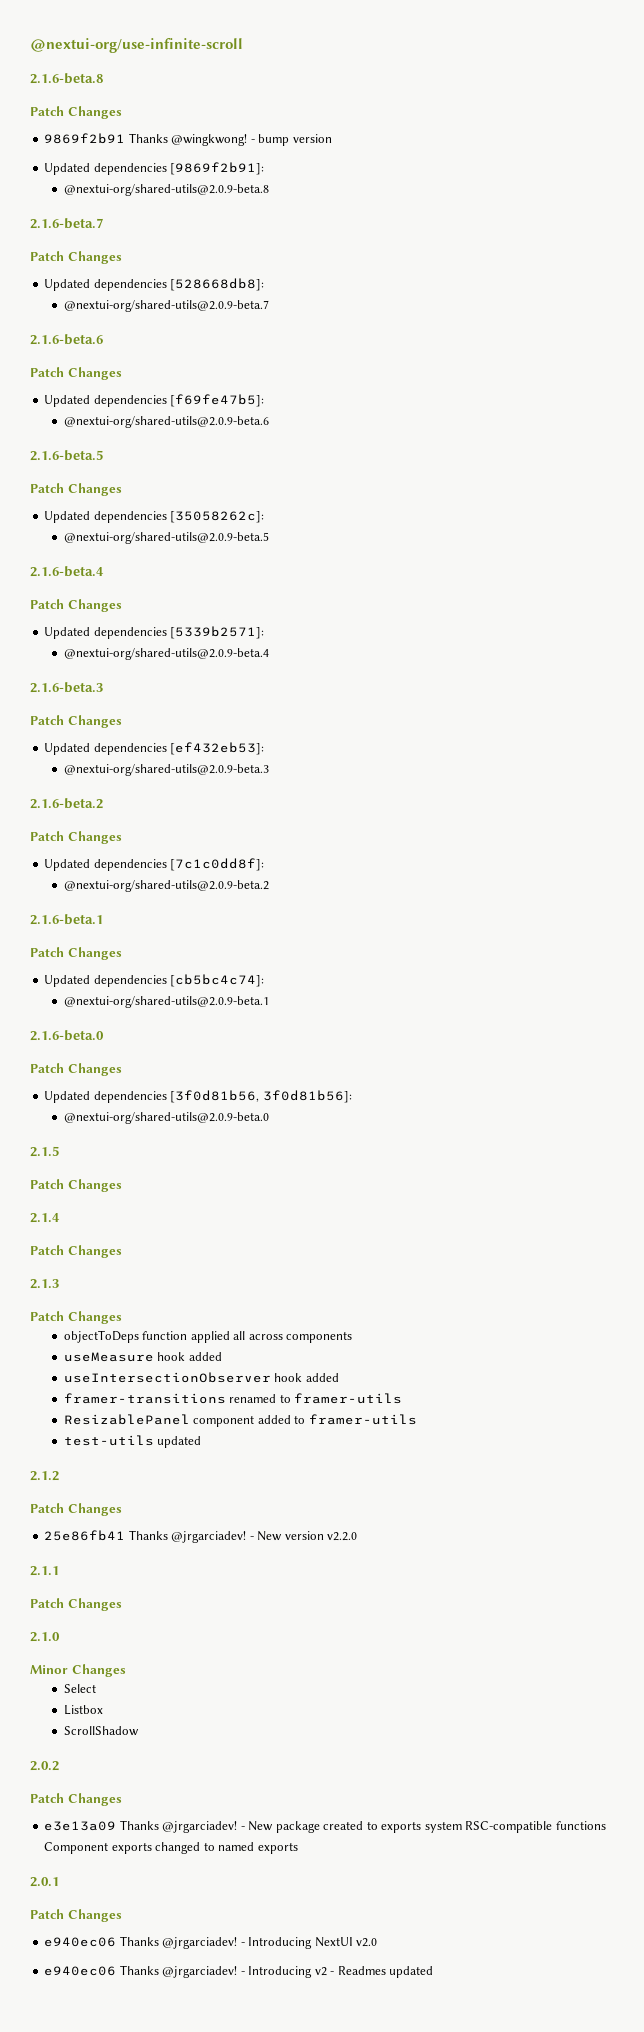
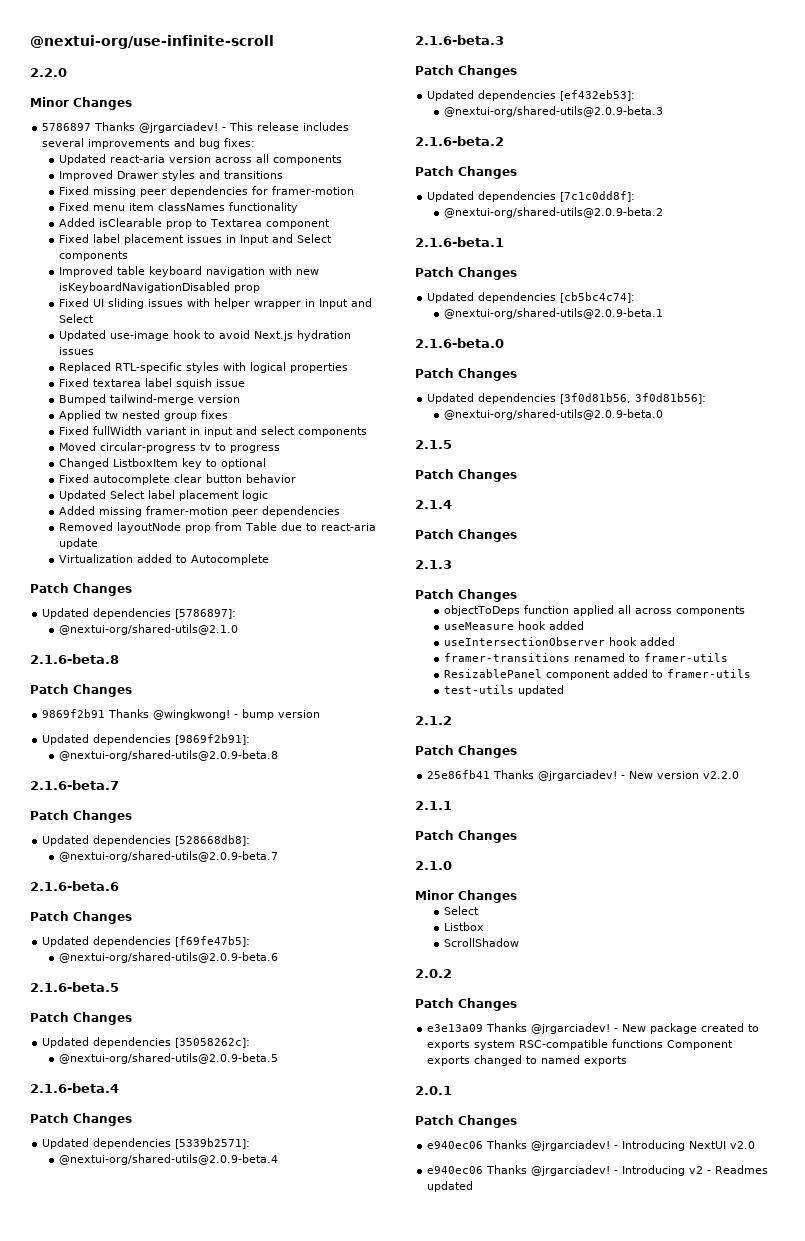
+ 2.2.0
+ Minor Changes
+ 5786897 Thanks @jrgarciadev! - This release includes several improvements and bug fixes:
+ Updated react-aria version across all components
+ Improved Drawer styles and transitions
+ Fixed missing peer dependencies for framer-motion
+ Fixed menu item classNames functionality
+ Added isClearable prop to Textarea component
+ Fixed label placement issues in Input and Select components
+ Improved table keyboard navigation with new isKeyboardNavigationDisabled prop
+ Fixed UI sliding issues with helper wrapper in Input and Select
+ Updated use-image hook to avoid Next.js hydration issues
+ Replaced RTL-specific styles with logical properties
+ Fixed textarea label squish issue
+ Bumped tailwind-merge version
+ Applied tw nested group fixes
+ Fixed fullWidth variant in input and select components
+ Moved circular-progress tv to progress
+ Changed ListboxItem key to optional
+ Fixed autocomplete clear button behavior
+ Updated Select label placement logic
+ Added missing framer-motion peer dependencies
+ Removed layoutNode prop from Table due to react-aria update
+ Virtualization added to Autocomplete
+ Patch Changes
+ Updated dependencies [5786897]:
+ @nextui-org/shared-utils@2.1.0

